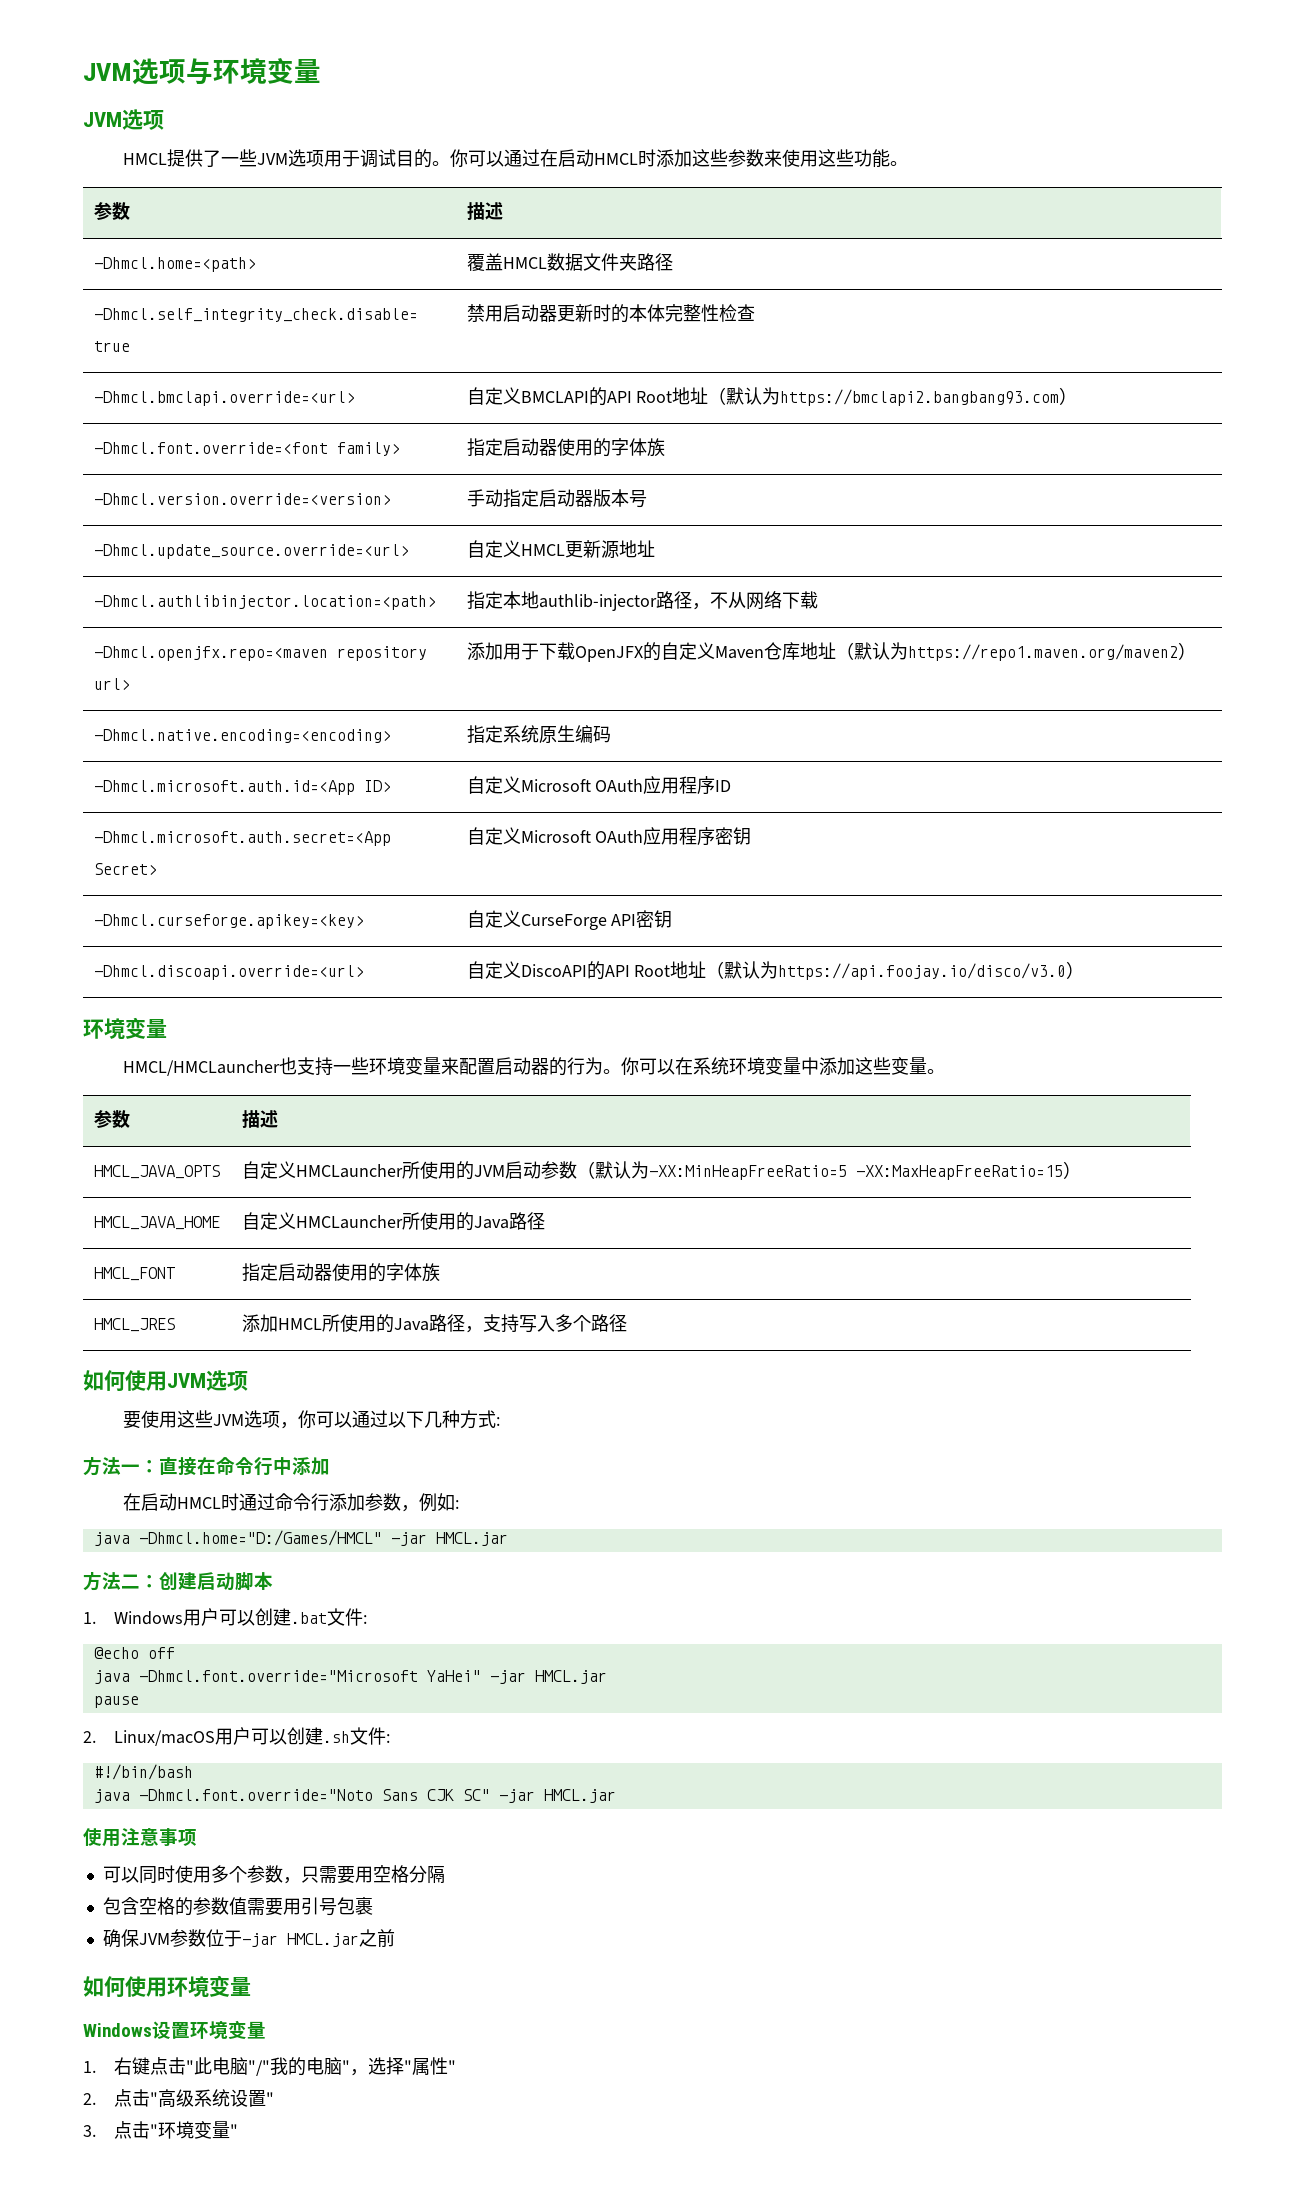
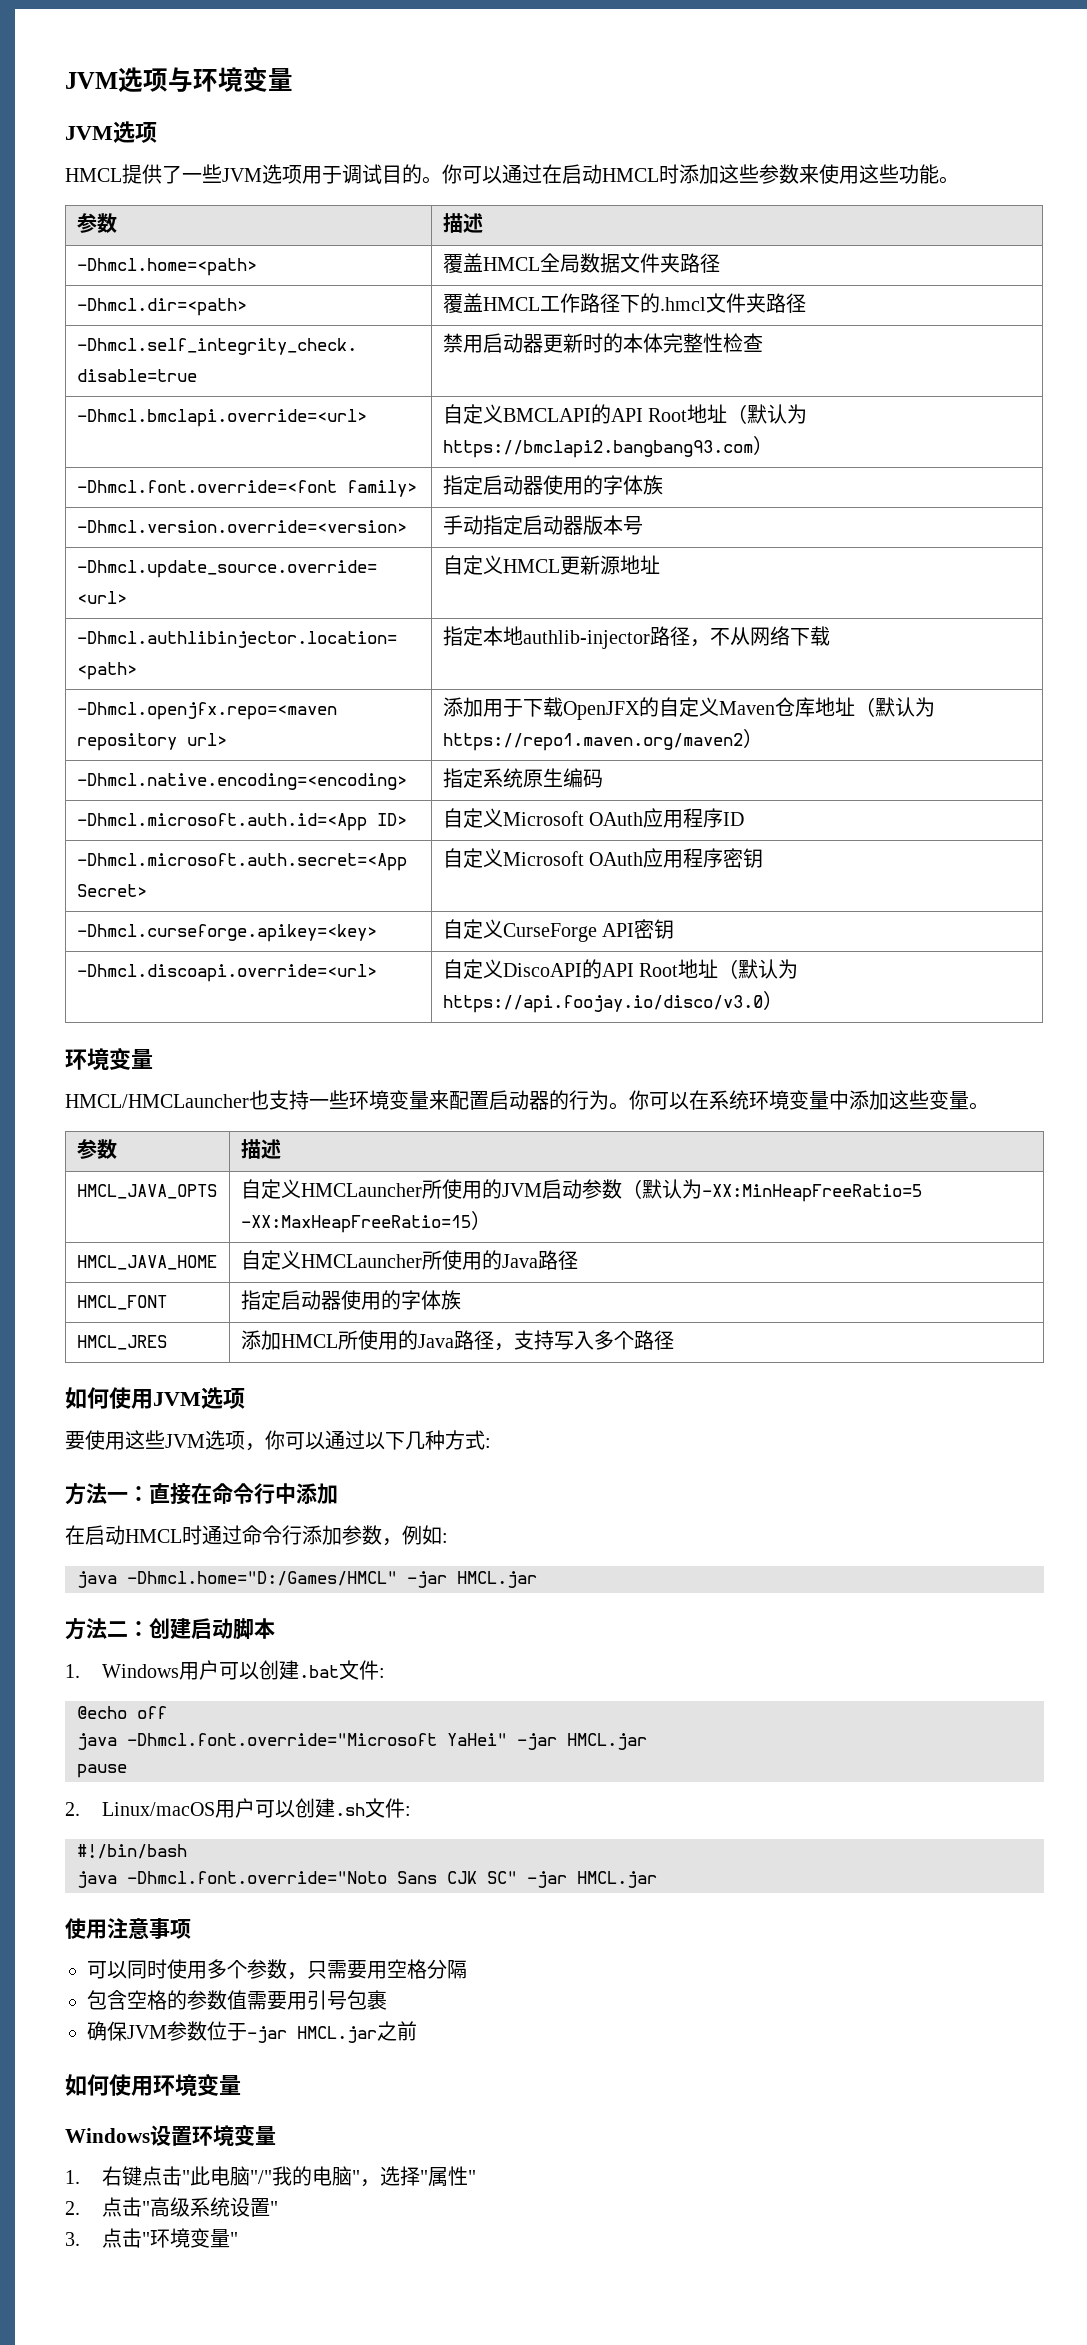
- -Dhmcl.home=<path> | 覆盖HMCL数据文件夹路径
+ -Dhmcl.home=<path> | 覆盖HMCL全局数据文件夹路径
+ -Dhmcl.dir=<path> | 覆盖HMCL工作路径下的.hmcl文件夹路径

